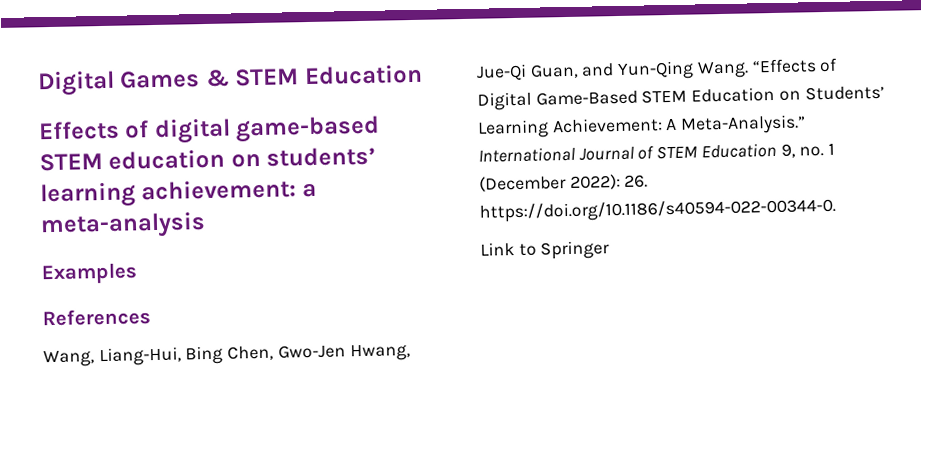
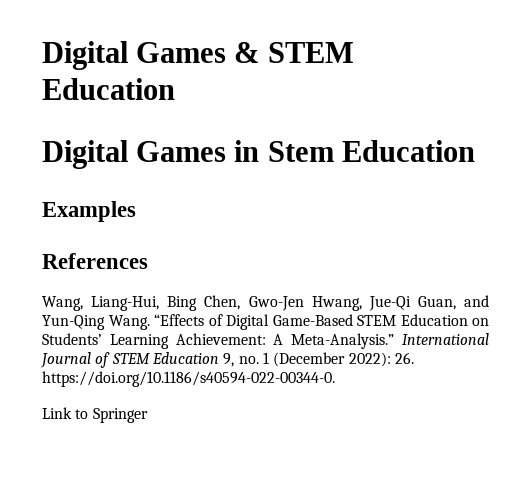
- Effects of digital game-based STEM education on students’ learning achievement: a meta-analysis
+ Digital Games in Stem Education

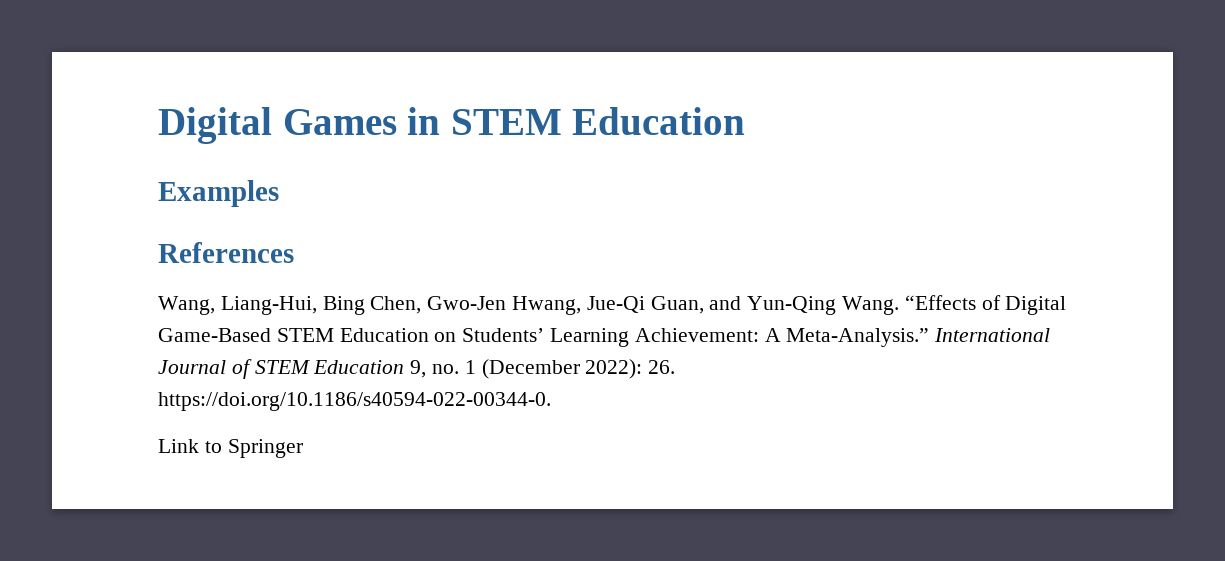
- Digital Games & STEM Education
- Digital Games in Stem Education
+ Digital Games in STEM Education

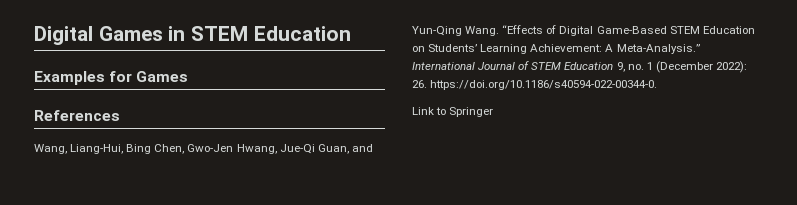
- Examples
+ Examples for Games

